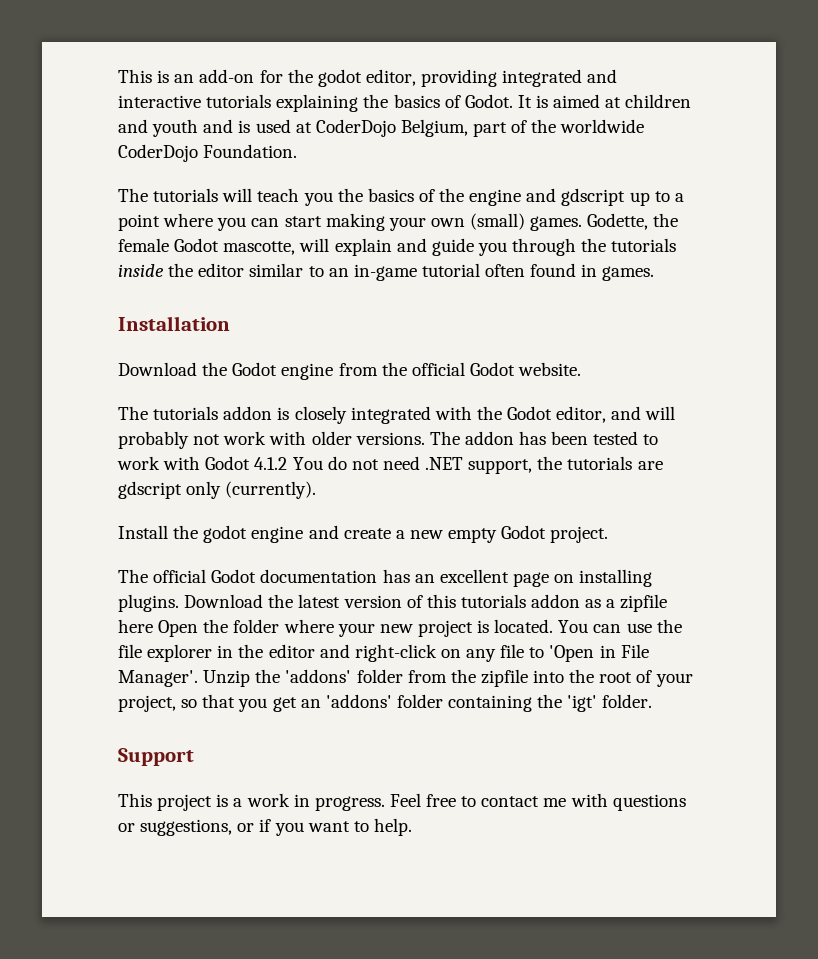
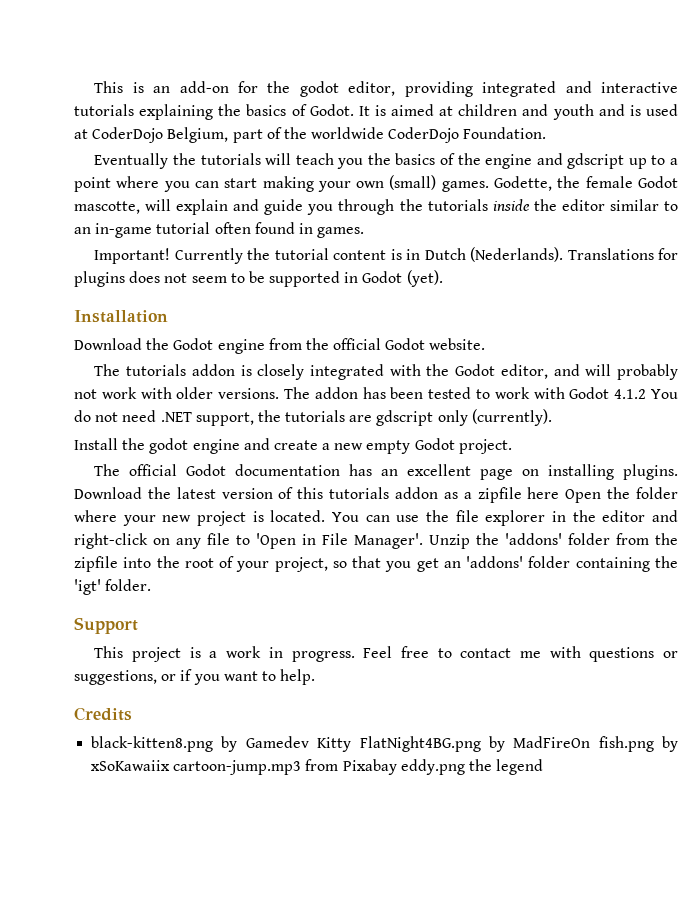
- The tutorials will teach you the basics of the engine and gdscript up to a point where you can start making your own (small) games.
+ Eventually the tutorials will teach you the basics of the engine and gdscript up to a point where you can start making your own (small) games.
+ Important! Currently the tutorial content is in Dutch (Nederlands). Translations for plugins does not seem to be supported in Godot (yet).
+ Credits
+ black-kitten8.png by Gamedev Kitty FlatNight4BG.png by MadFireOn fish.png by xSoKawaiix cartoon-jump.mp3 from Pixabay eddy.png the legend

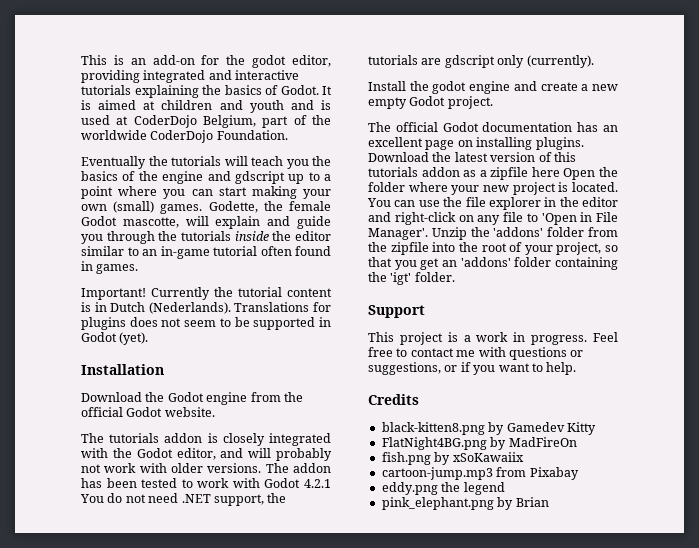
- The addon has been tested to work with Godot 4.1.2 You do not need .NET support, the tutorials are gdscript only (currently).
+ The addon has been tested to work with Godot 4.2.1 You do not need .NET support, the tutorials are gdscript only (currently).
- black-kitten8.png by Gamedev Kitty FlatNight4BG.png by MadFireOn fish.png by xSoKawaiix cartoon-jump.mp3 from Pixabay eddy.png the legend
+ black-kitten8.png by Gamedev Kitty
+ FlatNight4BG.png by MadFireOn
+ fish.png by xSoKawaiix
+ cartoon-jump.mp3 from Pixabay
+ eddy.png the legend
+ pink_elephant.png by Brian

